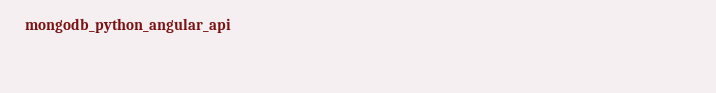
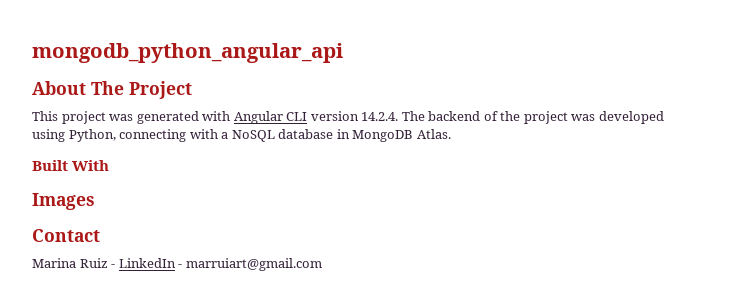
+ About The Project
+ This project was generated with Angular CLI version 14.2.4. The backend of the project was developed using Python, connecting with a NoSQL database in MongoDB Atlas.
+ Built With
+ Images
+ Contact
+ Marina Ruiz - LinkedIn - marruiart@gmail.com

